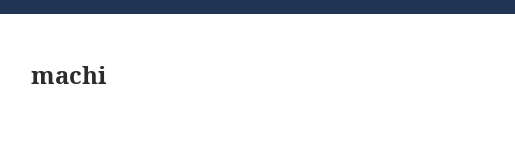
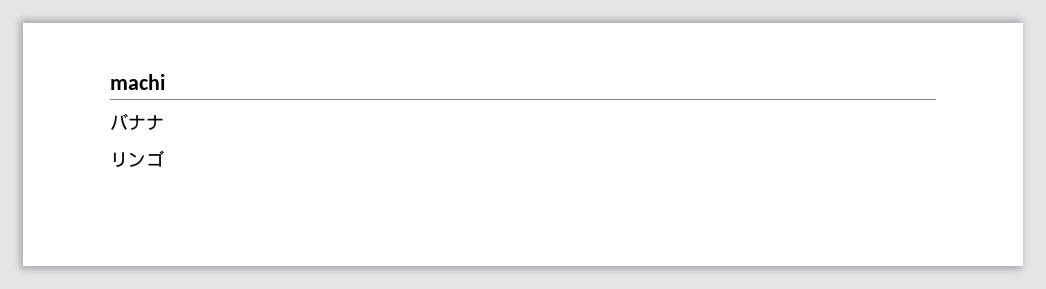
+ バナナ
+ リンゴ

